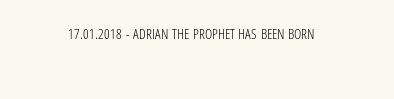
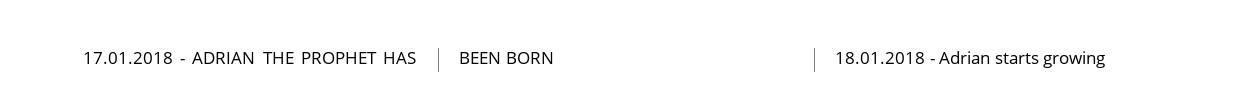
+ 18.01.2018 - Adrian starts growing

